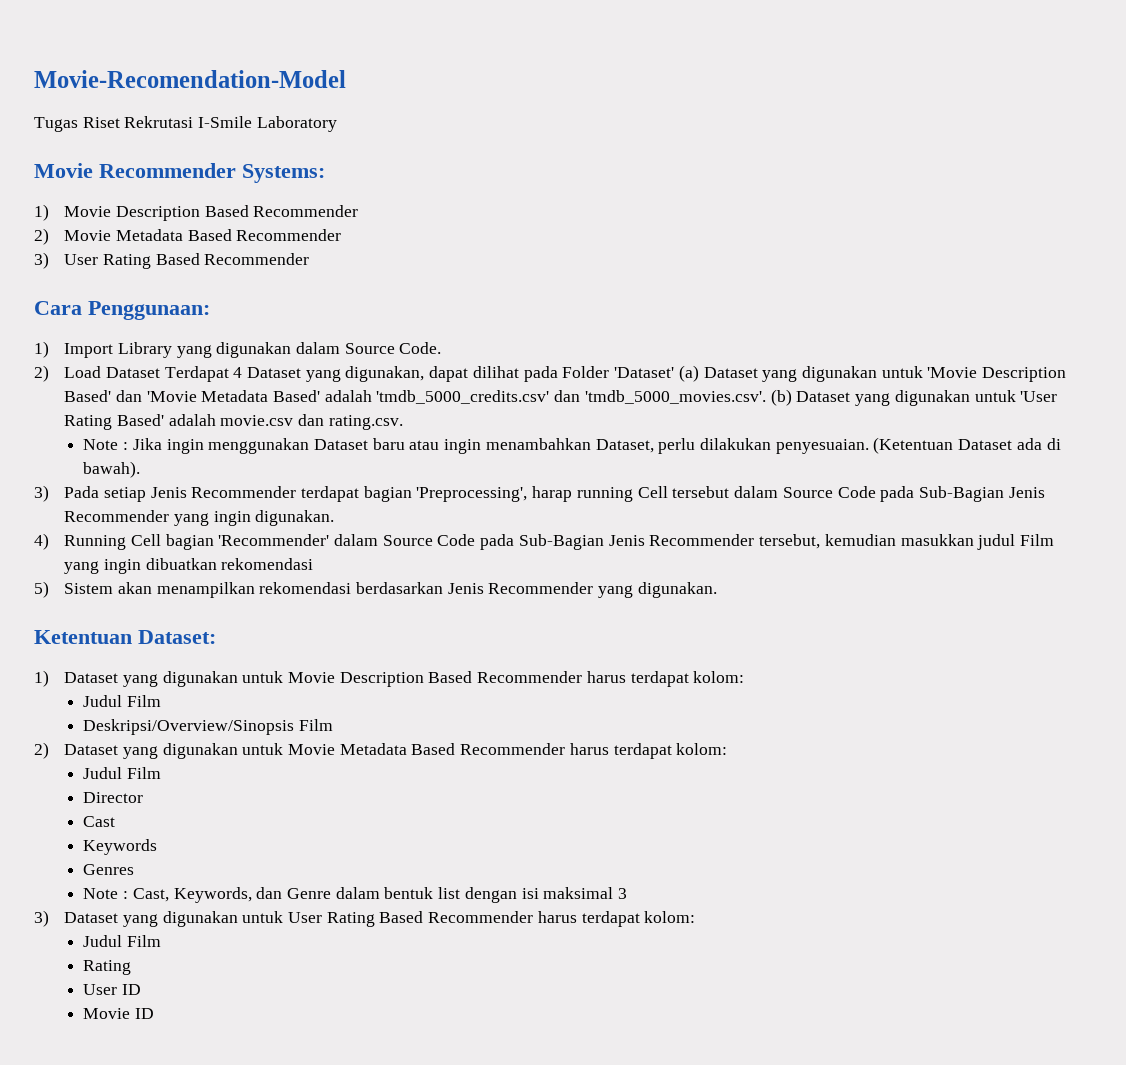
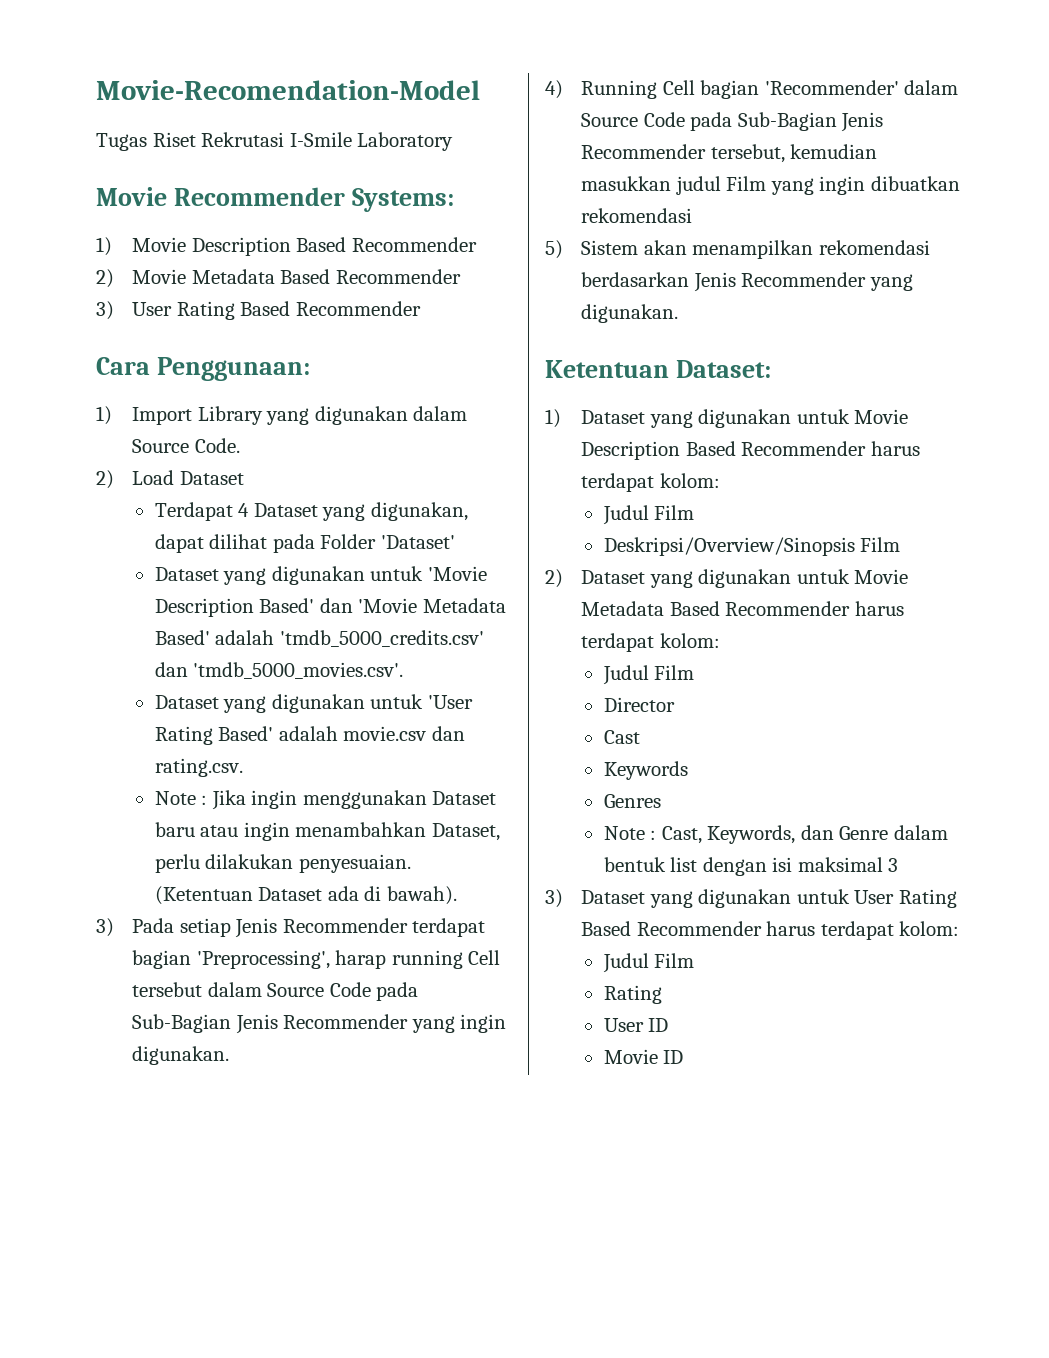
- 2) Load Dataset Terdapat 4 Dataset yang digunakan, dapat dilihat pada Folder 'Dataset' (a) Dataset yang digunakan untuk 'Movie Description Based' dan 'Movie Metadata Based' adalah 'tmdb_5000_credits.csv' dan 'tmdb_5000_movies.csv'. (b) Dataset yang digunakan untuk 'User Rating Based' adalah movie.csv dan rating.csv.
+ 2) Load Dataset
+ Terdapat 4 Dataset yang digunakan, dapat dilihat pada Folder 'Dataset'
+ Dataset yang digunakan untuk 'Movie Description Based' dan 'Movie Metadata Based' adalah 'tmdb_5000_credits.csv' dan 'tmdb_5000_movies.csv'.
+ Dataset yang digunakan untuk 'User Rating Based' adalah movie.csv dan rating.csv.

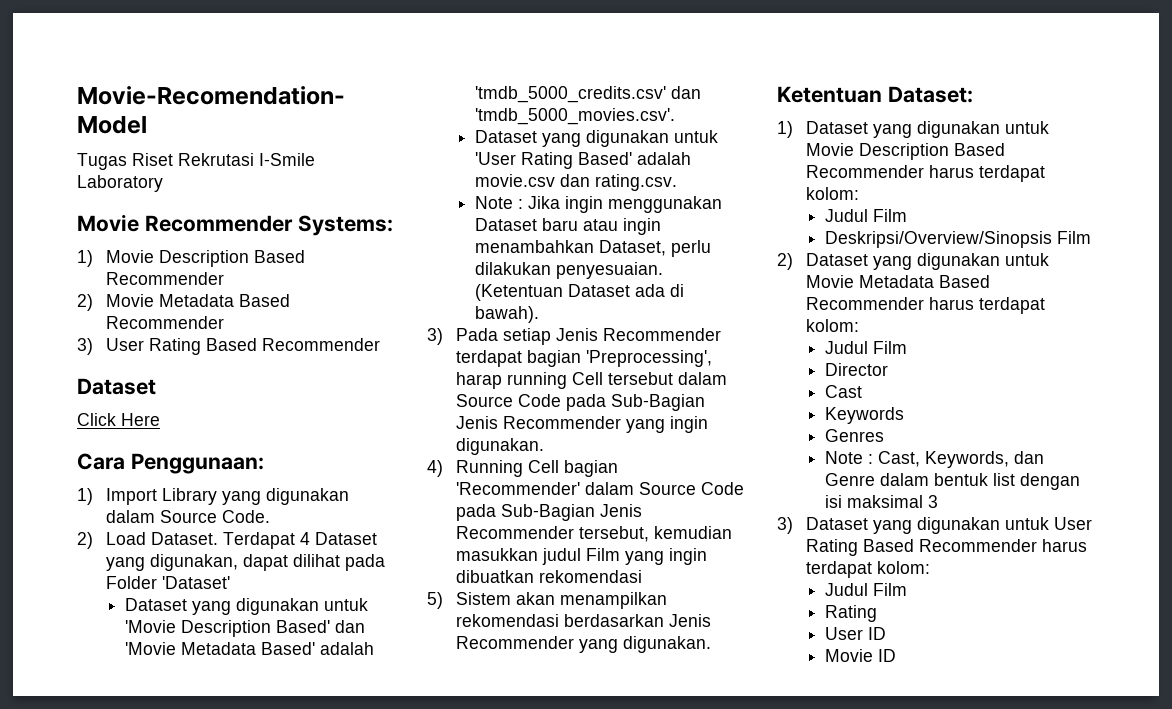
  3) User Rating Based Recommender
+ Dataset
+ Click Here
- 2) Load Dataset
- Terdapat 4 Dataset yang digunakan, dapat dilihat pada Folder 'Dataset'
+ 2) Load Dataset. Terdapat 4 Dataset yang digunakan, dapat dilihat pada Folder 'Dataset'

